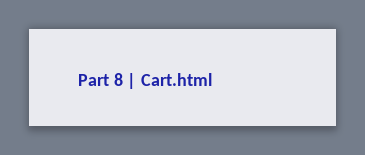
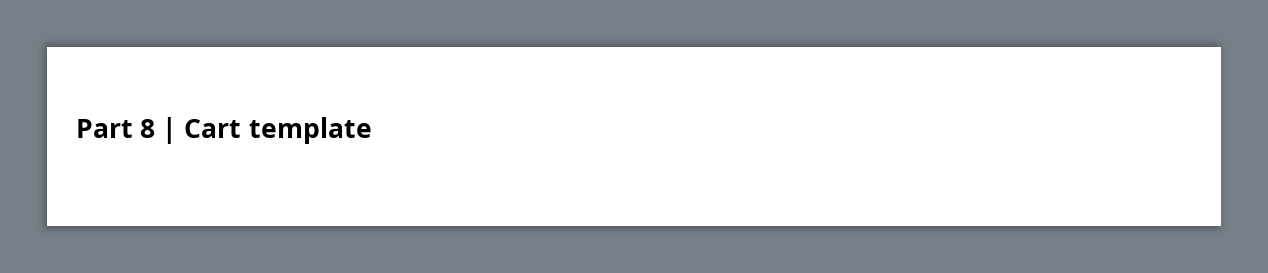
- Part 8 | Cart.html
+ Part 8 | Cart template

